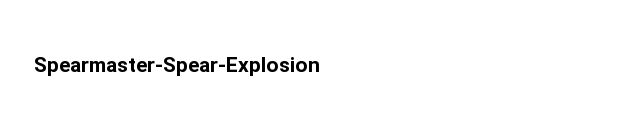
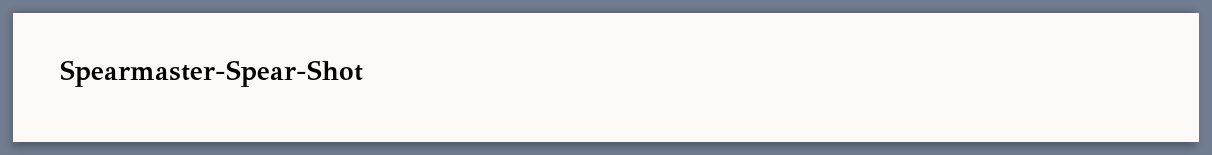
- Spearmaster-Spear-Explosion
+ Spearmaster-Spear-Shot

